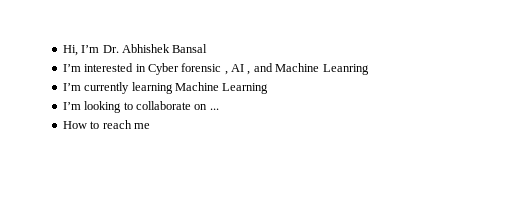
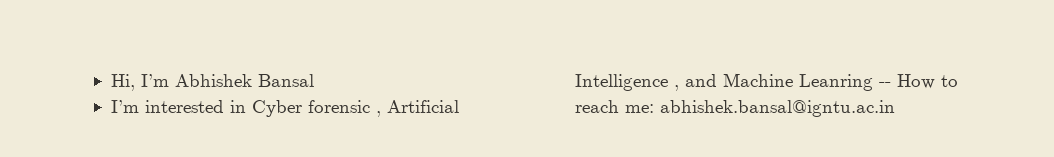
- Hi, I’m Dr. Abhishek Bansal
+ Hi, I’m Abhishek Bansal
- I’m interested in Cyber forensic , AI , and Machine Leanring
- I’m currently learning Machine Learning
- I’m looking to collaborate on ...
- How to reach me
+ I’m interested in Cyber forensic , Artificial Intelligence , and Machine Leanring -- How to reach me: abhishek.bansal@igntu.ac.in

